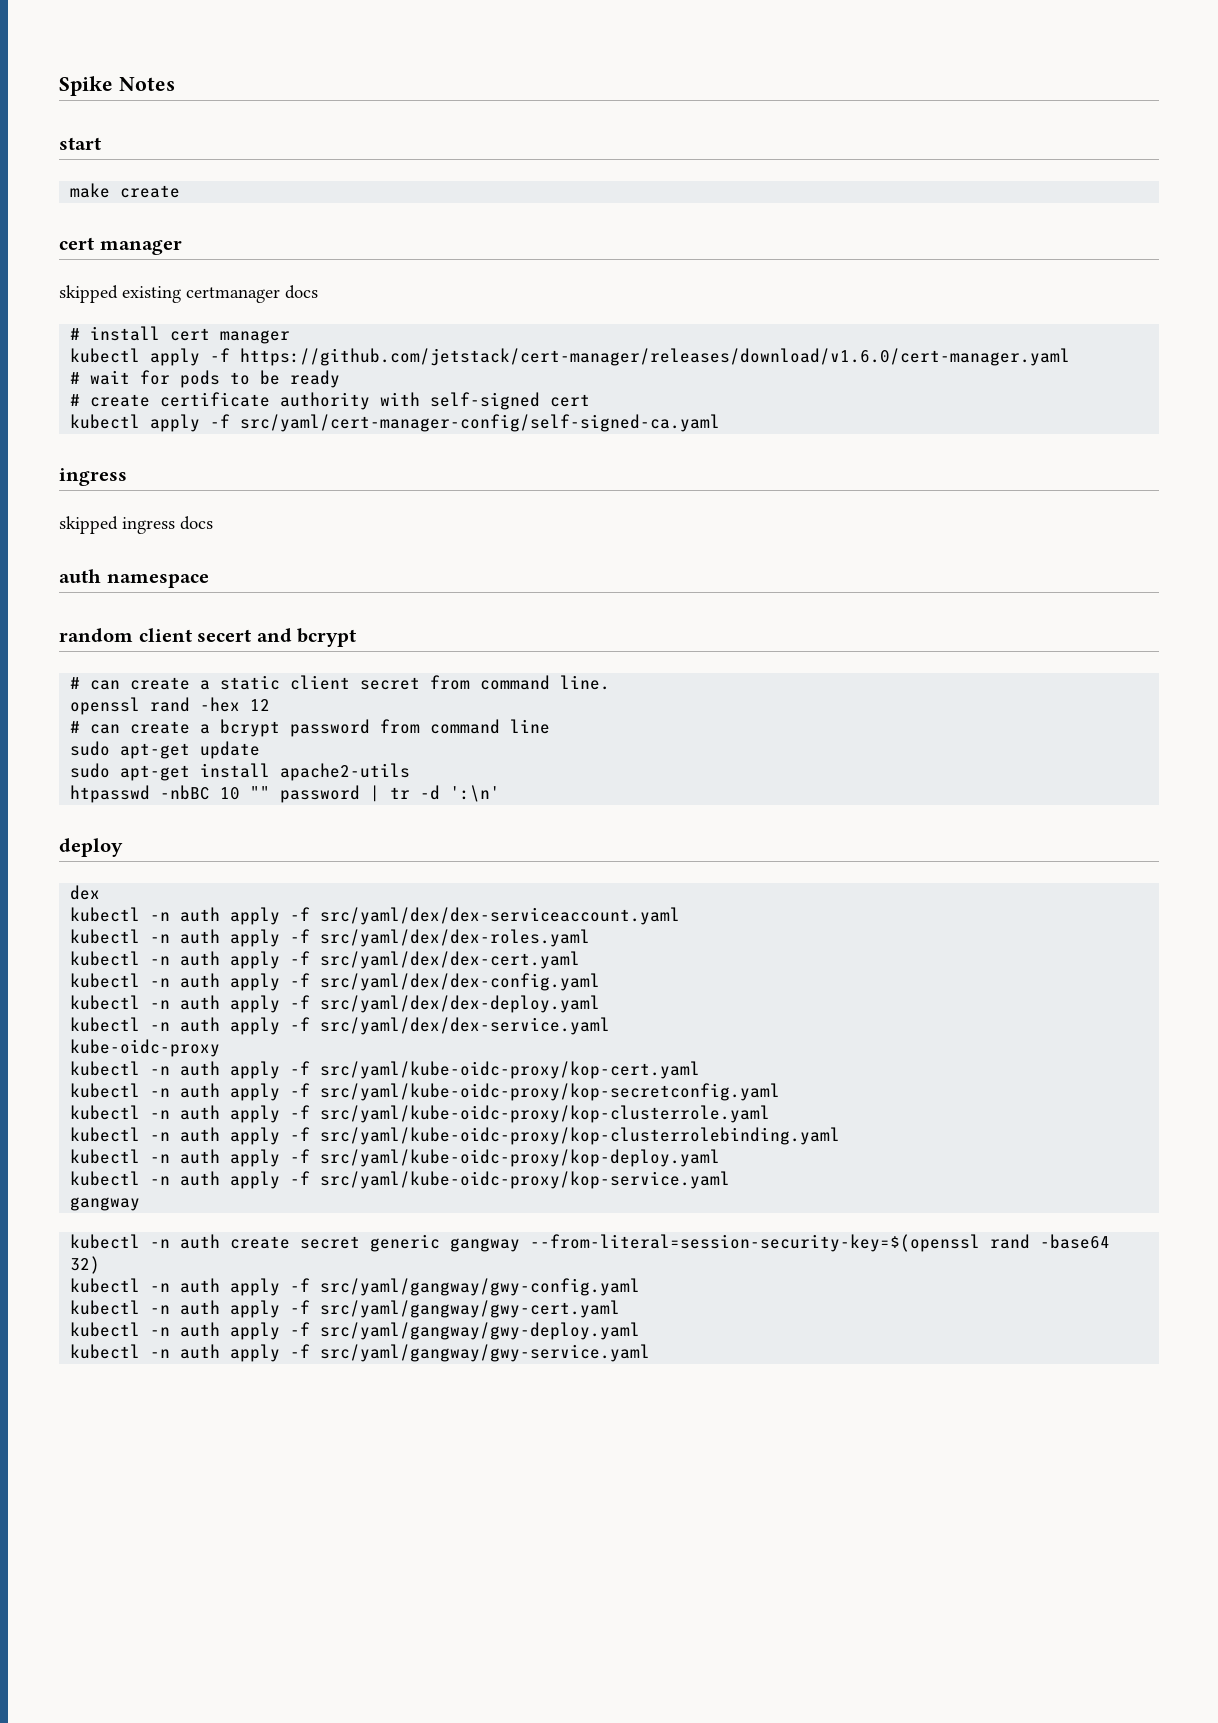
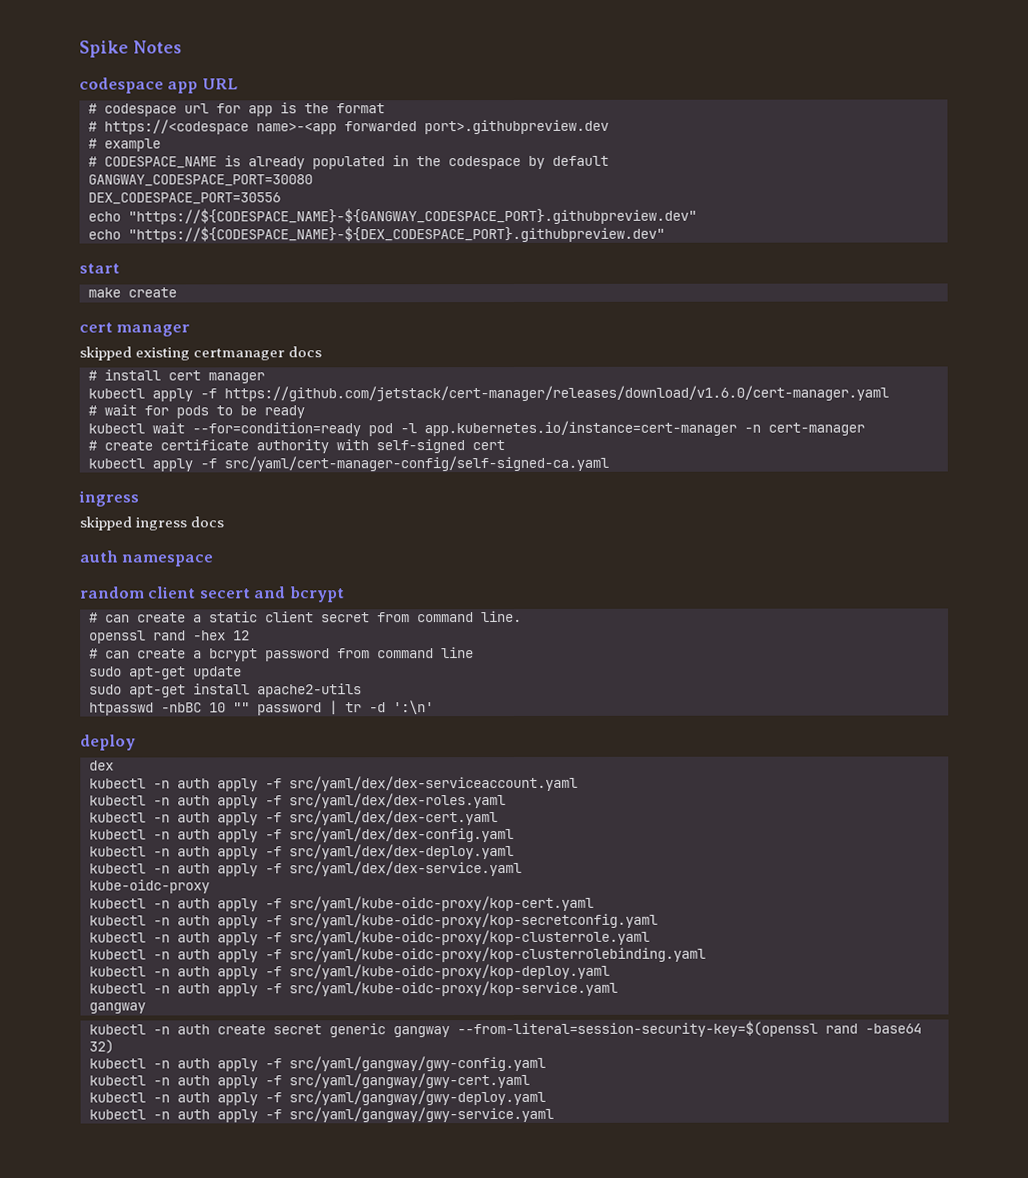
+ codespace app URL
+ # codespace url for app is the format
+ # https://<codespace name>-<app forwarded port>.githubpreview.dev
+ # example
+ # CODESPACE_NAME is already populated in the codespace by default
+ GANGWAY_CODESPACE_PORT=30080
+ DEX_CODESPACE_PORT=30556
+ echo "https://${CODESPACE_NAME}-${GANGWAY_CODESPACE_PORT}.githubpreview.dev"
+ echo "https://${CODESPACE_NAME}-${DEX_CODESPACE_PORT}.githubpreview.dev"
+ kubectl wait --for=condition=ready pod -l app.kubernetes.io/instance=cert-manager -n cert-manager

